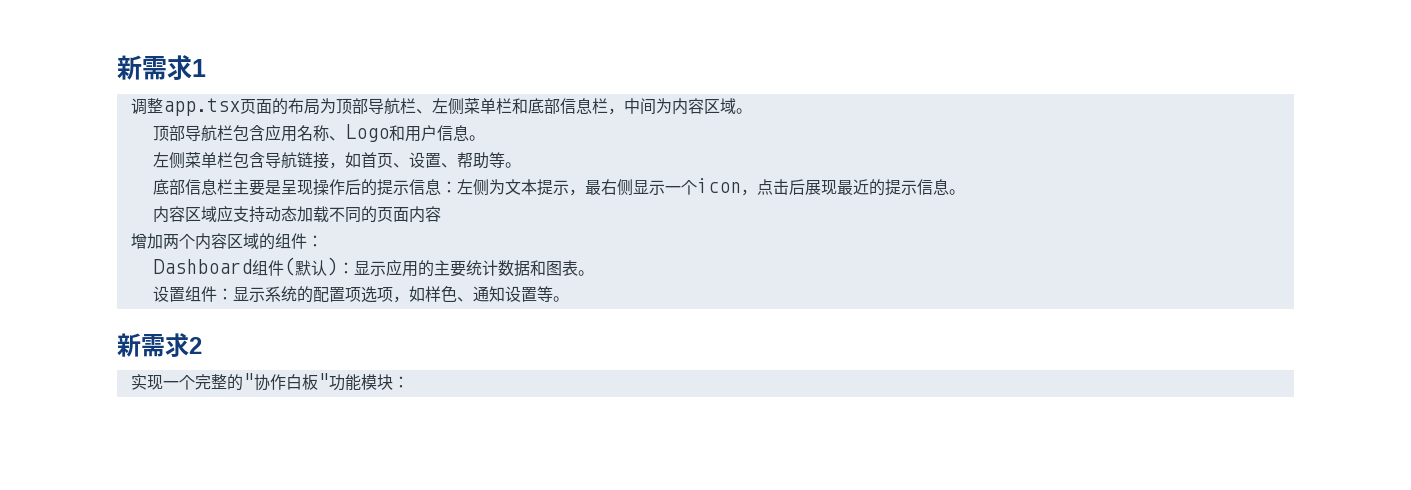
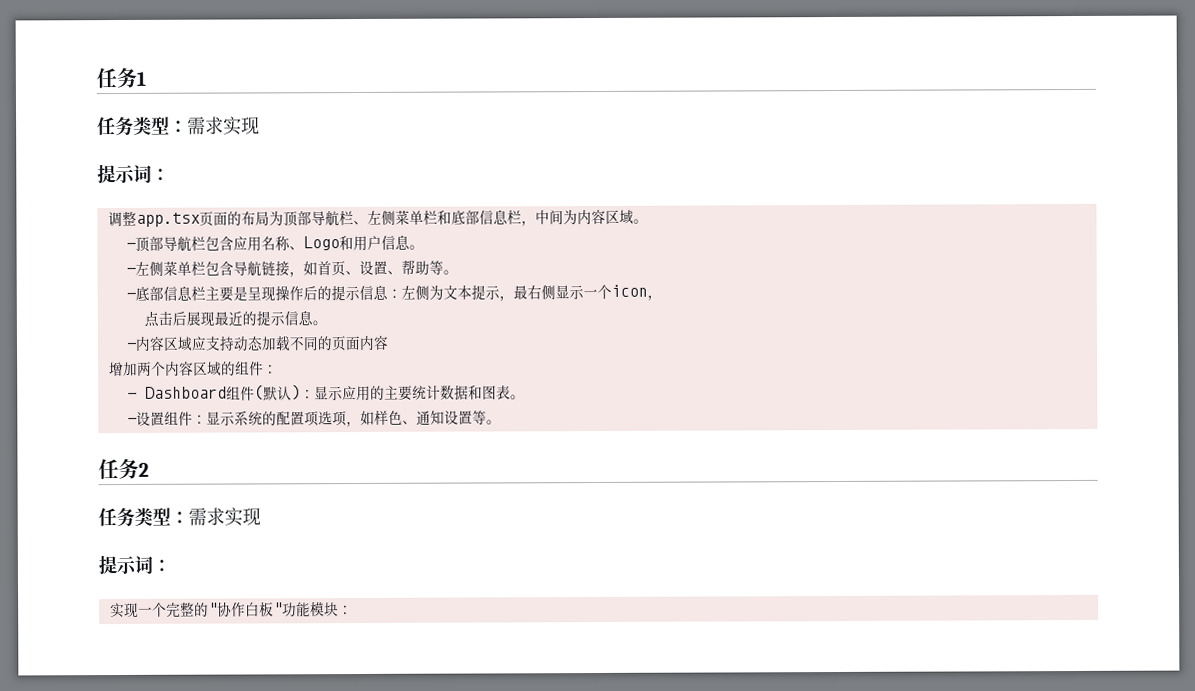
- 新需求1
+ 任务1
+ 任务类型：需求实现
+ 提示词：
- 顶部导航栏包含应用名称、Logo和用户信息。
+ -顶部导航栏包含应用名称、Logo和用户信息。
- 左侧菜单栏包含导航链接，如首页、设置、帮助等。
+ -左侧菜单栏包含导航链接，如首页、设置、帮助等。
- 底部信息栏主要是呈现操作后的提示信息：左侧为文本提示，最右侧显示一个icon，点击后展现最近的提示信息。
+ -底部信息栏主要是呈现操作后的提示信息：左侧为文本提示，最右侧显示一个icon，
+ 点击后展现最近的提示信息。
- 内容区域应支持动态加载不同的页面内容
+ -内容区域应支持动态加载不同的页面内容
- Dashboard组件(默认)：显示应用的主要统计数据和图表。
+ - Dashboard组件(默认)：显示应用的主要统计数据和图表。
- 设置组件：显示系统的配置项选项，如样色、通知设置等。
+ -设置组件：显示系统的配置项选项，如样色、通知设置等。
- 新需求2
+ 任务2
+ 任务类型：需求实现
+ 提示词：

